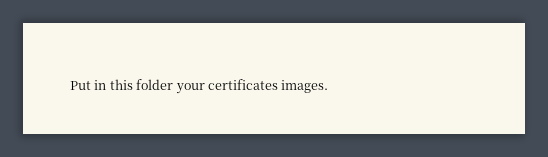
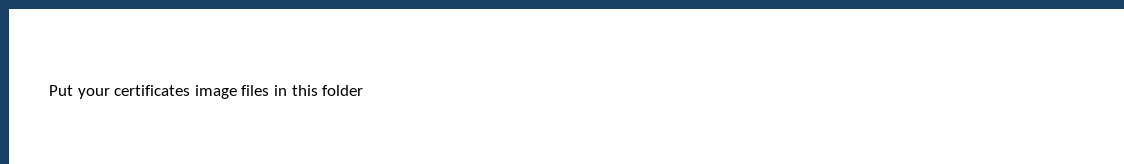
- Put in this folder your certificates images.
+ Put your certificates image files in this folder

